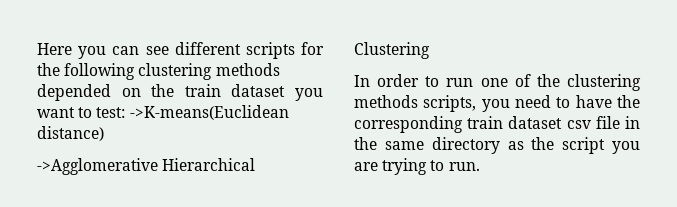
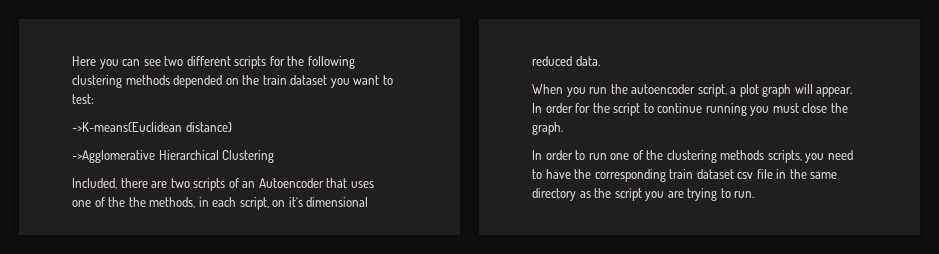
- Here you can see different scripts for the following clustering methods depended on the train dataset you want to test: ->K-means(Euclidean distance)
+ Here you can see two different scripts for the following clustering methods depended on the train dataset you want to test:
+ ->K-means(Euclidean distance)
+ Included, there are two scripts of an Autoencoder that uses one of the the methods, in each script, on it's dimensional reduced data.
+ When you run the autoencoder script, a plot graph will appear. In order for the script to continue running you must close the graph.

